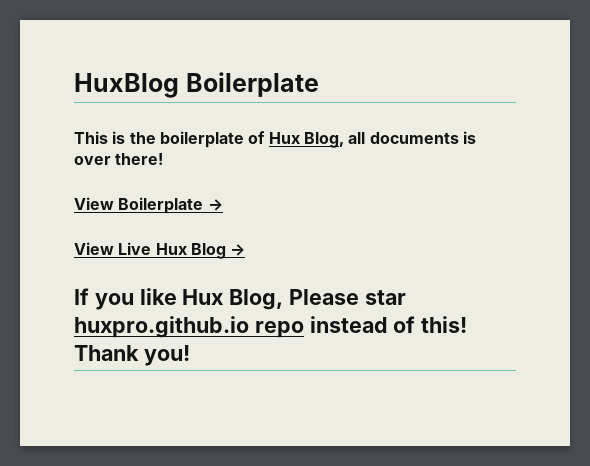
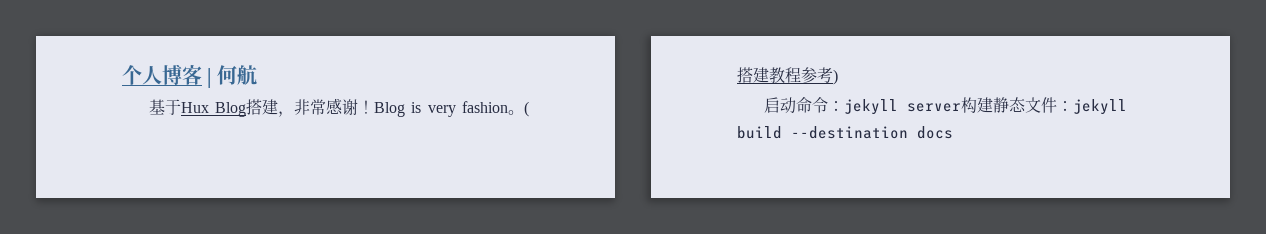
- HuxBlog Boilerplate
- This is the boilerplate of Hux Blog, all documents is over there!
- View Boilerplate →
- View Live Hux Blog →
- If you like Hux Blog, Please star huxpro.github.io repo instead of this! Thank you!
+ 个人博客 | 何航
+ 基于Hux Blog搭建，非常感谢！Blog is very fashion。(搭建教程参考)
+ 启动命令：jekyll server构建静态文件：jekyll build --destination docs

